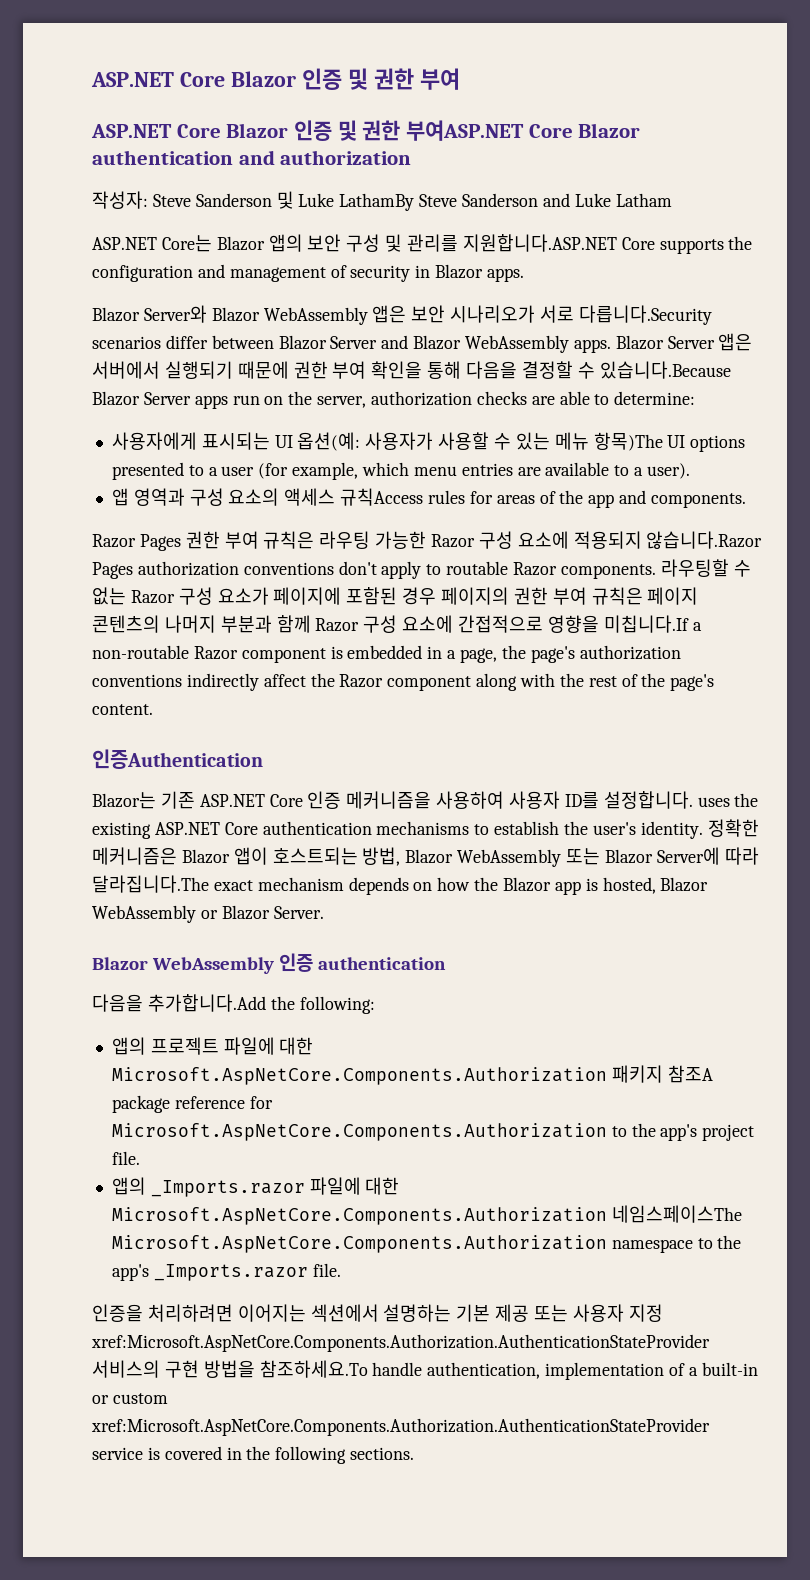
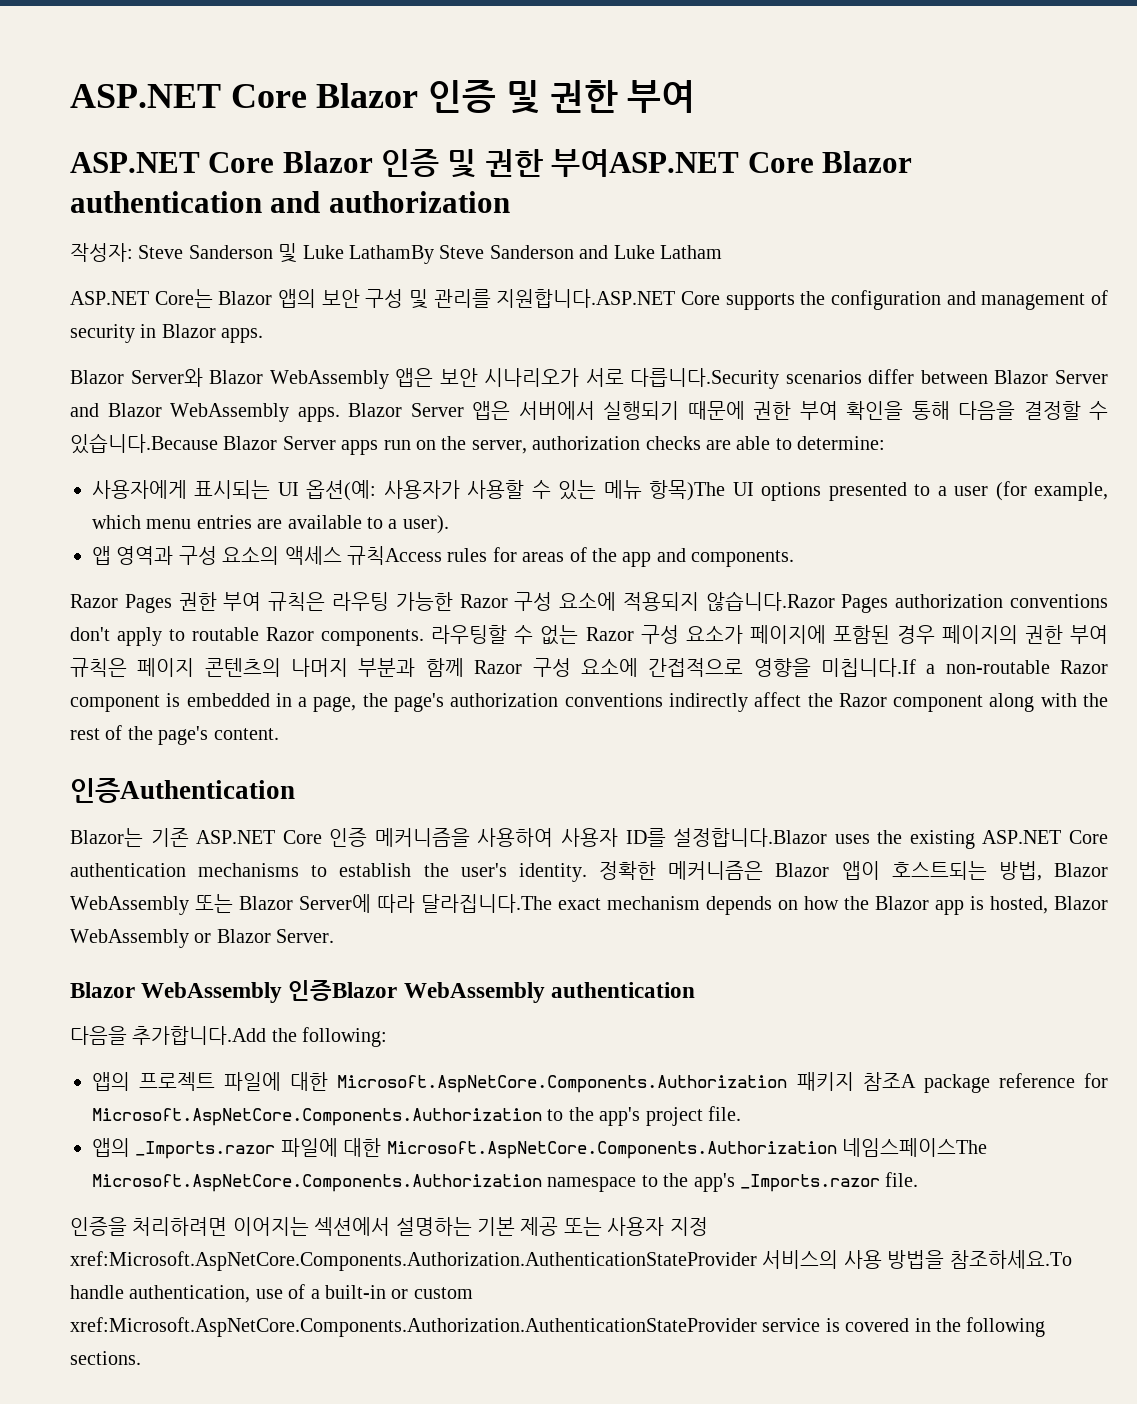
- Blazor는 기존 ASP.NET Core 인증 메커니즘을 사용하여 사용자 ID를 설정합니다. uses the existing ASP.NET Core authentication mechanisms to establish the user's identity.
+ Blazor는 기존 ASP.NET Core 인증 메커니즘을 사용하여 사용자 ID를 설정합니다.Blazor uses the existing ASP.NET Core authentication mechanisms to establish the user's identity.
- Blazor WebAssembly 인증 authentication
+ Blazor WebAssembly 인증Blazor WebAssembly authentication
- 인증을 처리하려면 이어지는 섹션에서 설명하는 기본 제공 또는 사용자 지정 xref:Microsoft.AspNetCore.Components.Authorization.AuthenticationStateProvider 서비스의 구현 방법을 참조하세요.To handle authentication, implementation of a built-in or custom xref:Microsoft.AspNetCore.Components.Authorization.AuthenticationStateProvider service is covered in the following sections.
+ 인증을 처리하려면 이어지는 섹션에서 설명하는 기본 제공 또는 사용자 지정 xref:Microsoft.AspNetCore.Components.Authorization.AuthenticationStateProvider 서비스의 사용 방법을 참조하세요.To handle authentication, use of a built-in or custom xref:Microsoft.AspNetCore.Components.Authorization.AuthenticationStateProvider service is covered in the following sections.

